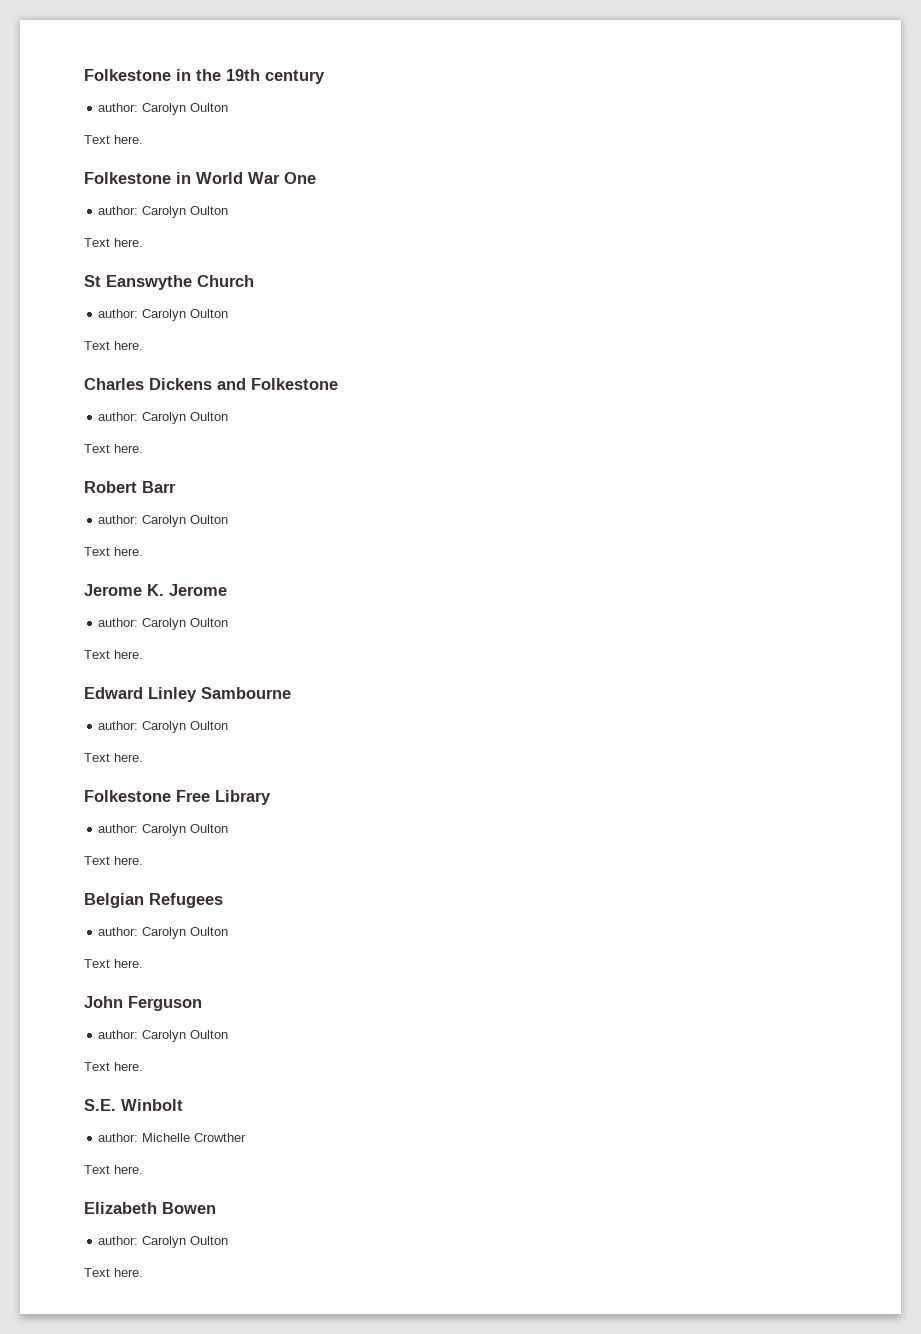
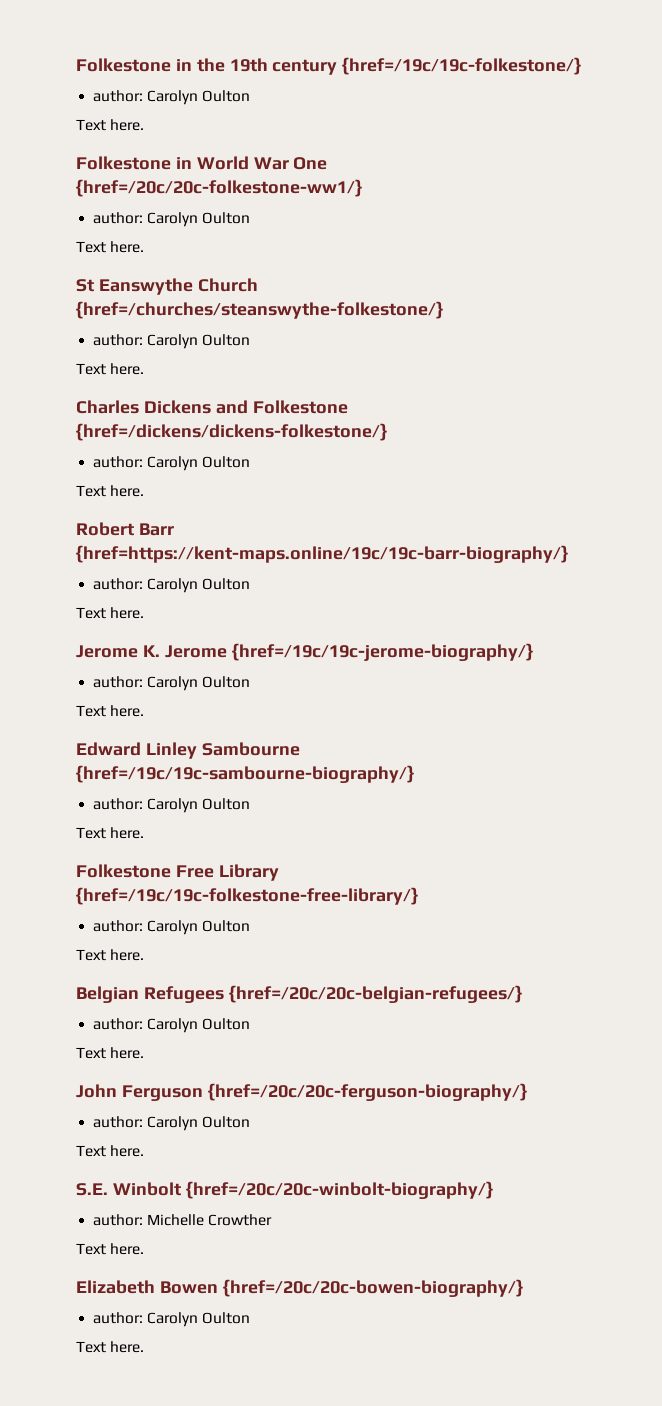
- Folkestone in the 19th century
+ Folkestone in the 19th century {href=/19c/19c-folkestone/}
- Folkestone in World War One
+ Folkestone in World War One {href=/20c/20c-folkestone-ww1/}
- St Eanswythe Church
+ St Eanswythe Church {href=/churches/steanswythe-folkestone/}
- Charles Dickens and Folkestone
+ Charles Dickens and Folkestone {href=/dickens/dickens-folkestone/}
- Robert Barr
+ Robert Barr {href=https://kent-maps.online/19c/19c-barr-biography/}
- Jerome K. Jerome
+ Jerome K. Jerome {href=/19c/19c-jerome-biography/}
- Edward Linley Sambourne
+ Edward Linley Sambourne {href=/19c/19c-sambourne-biography/}
- Folkestone Free Library
+ Folkestone Free Library {href=/19c/19c-folkestone-free-library/}
- Belgian Refugees
+ Belgian Refugees {href=/20c/20c-belgian-refugees/}
- John Ferguson
+ John Ferguson {href=/20c/20c-ferguson-biography/}
- S.E. Winbolt
+ S.E. Winbolt {href=/20c/20c-winbolt-biography/}
- Elizabeth Bowen
+ Elizabeth Bowen {href=/20c/20c-bowen-biography/}

